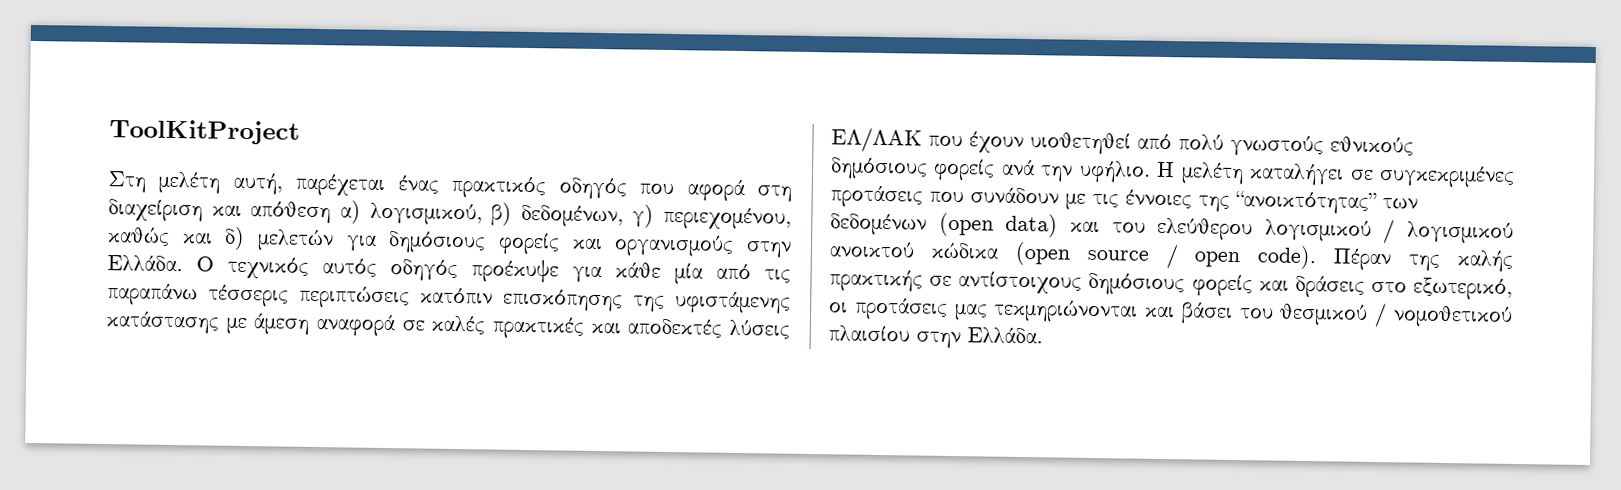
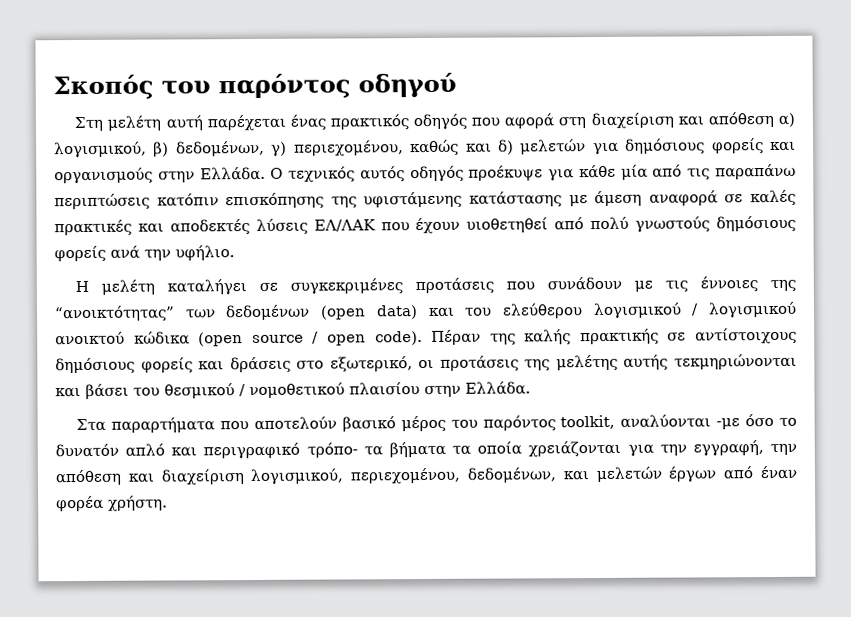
- ToolKitProject
+ Σκοπός του παρόντος οδηγού
- Στη μελέτη αυτή, παρέχεται ένας πρακτικός οδηγός που αφορά στη διαχείριση και απόθεση α) λογισμικού, β) δεδομένων, γ) περιεχομένου, καθώς και δ) μελετών για δημόσιους φορείς και οργανισμούς στην Ελλάδα.
+ Στη μελέτη αυτή παρέχεται ένας πρακτικός οδηγός που αφορά στη διαχείριση και απόθεση α) λογισμικού, β) δεδομένων, γ) περιεχομένου, καθώς και δ) μελετών για δημόσιους φορείς και οργανισμούς στην Ελλάδα.
- Ο τεχνικός αυτός οδηγός προέκυψε για κάθε μία από τις παραπάνω τέσσερις περιπτώσεις κατόπιν επισκόπησης της υφιστάμενης κατάστασης με άμεση αναφορά σε καλές πρακτικές και αποδεκτές λύσεις ΕΛ/ΛΑΚ που έχουν υιοθετηθεί από πολύ γνωστούς εθνικούς δημόσιους φορείς ανά την υφήλιο. Η μελέτη καταλήγει σε συγκεκριμένες προτάσεις που συνάδουν με τις έννοιες της “ανοικτότητας” των δεδομένων (open data) και του ελεύθερου λογισμικού / λογισμικού ανοικτού κώδικα (open source / open code).
+ Ο τεχνικός αυτός οδηγός προέκυψε για κάθε μία από τις παραπάνω περιπτώσεις κατόπιν επισκόπησης της υφιστάμενης κατάστασης με άμεση αναφορά σε καλές πρακτικές και αποδεκτές λύσεις ΕΛ/ΛΑΚ που έχουν υιοθετηθεί από πολύ γνωστούς δημόσιους φορείς ανά την υφήλιο.
+ Η μελέτη καταλήγει σε συγκεκριμένες προτάσεις που συνάδουν με τις έννοιες της “ανοικτότητας” των δεδομένων (open data) και του ελεύθερου λογισμικού / λογισμικού ανοικτού κώδικα (open source / open code).
- Πέραν της καλής πρακτικής σε αντίστοιχους δημόσιους φορείς και δράσεις στο εξωτερικό, οι προτάσεις μας τεκμηριώνονται και βάσει του θεσμικού / νομοθετικού πλαισίου στην Ελλάδα.
+ Πέραν της καλής πρακτικής σε αντίστοιχους δημόσιους φορείς και δράσεις στο εξωτερικό, οι προτάσεις της μελέτης αυτής τεκμηριώνονται και βάσει του θεσμικού / νομοθετικού πλαισίου στην Ελλάδα.
+ Στα παραρτήματα που αποτελούν βασικό μέρος του παρόντος toolkit, αναλύονται -με όσο το δυνατόν απλό και περιγραφικό τρόπο- τα βήματα τα οποία χρειάζονται για την εγγραφή, την απόθεση και διαχείριση λογισμικού, περιεχομένου, δεδομένων, και μελετών έργων από έναν φορέα χρήστη.

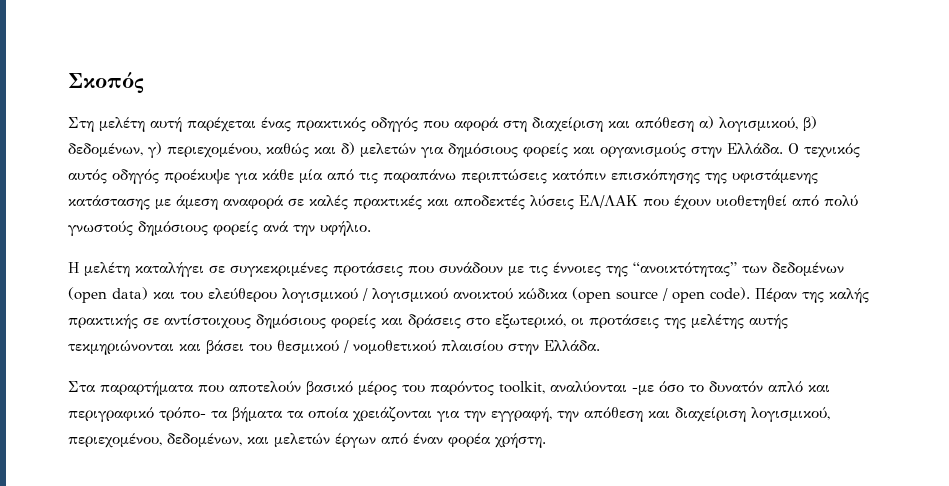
- Σκοπός του παρόντος οδηγού
+ Σκοπός

